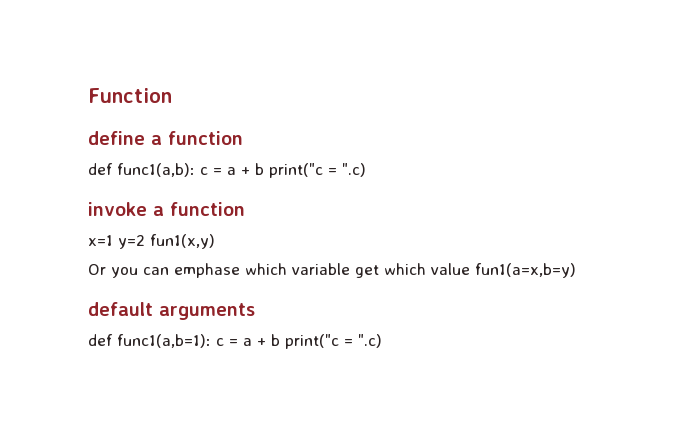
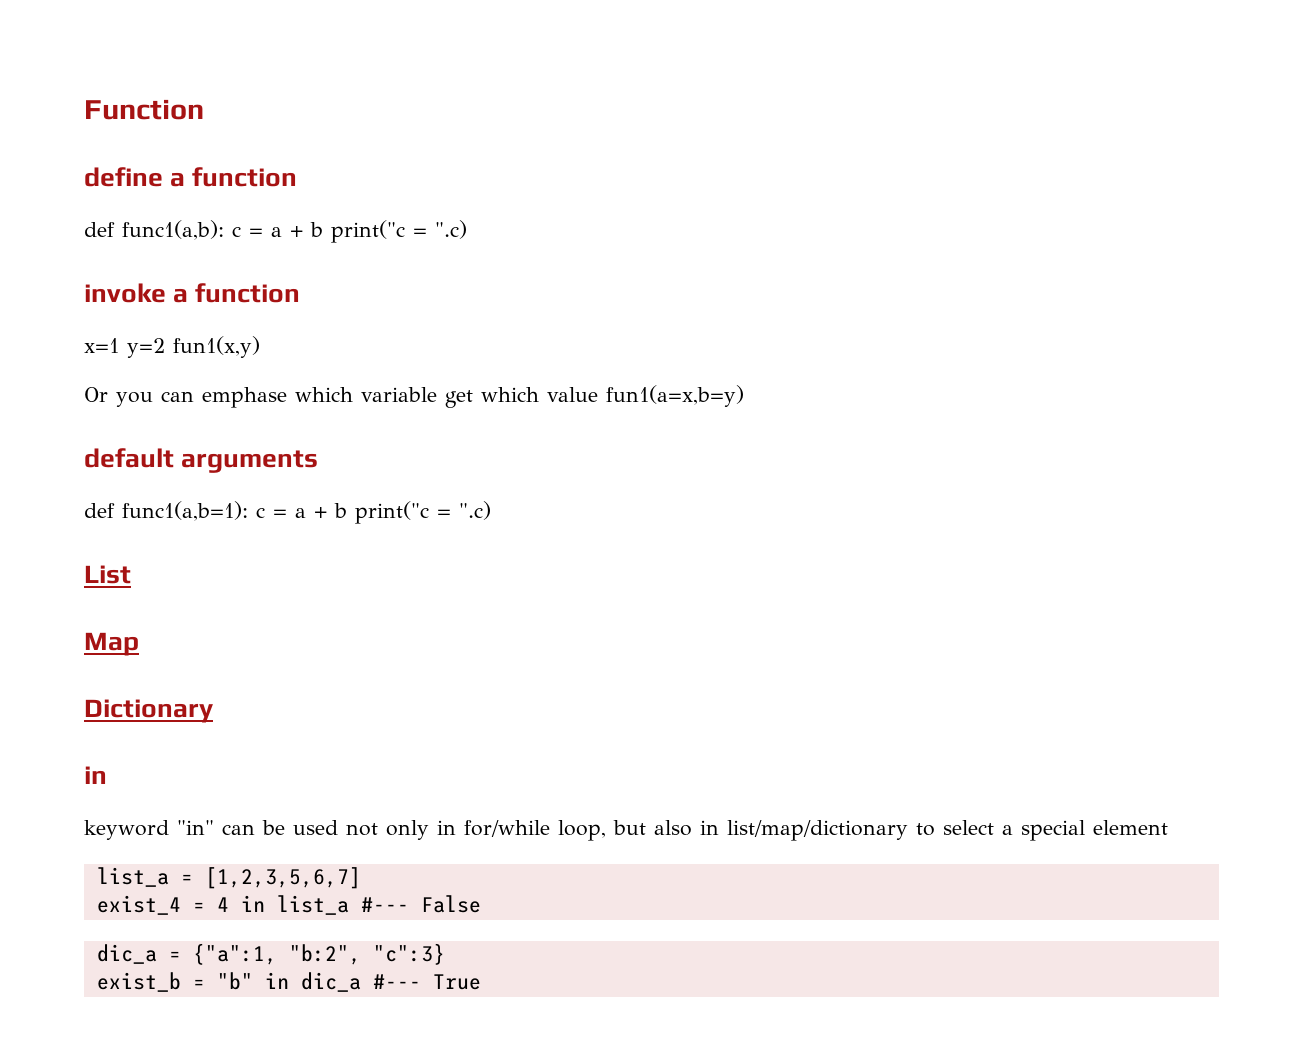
+ List
+ Map
+ Dictionary
+ in
+ keyword "in" can be used not only in for/while loop, but also in list/map/dictionary to select a special element
+ list_a = [1,2,3,5,6,7]
+ exist_4 = 4 in list_a #--- False
+ dic_a = {"a":1, "b:2", "c":3}
+ exist_b = "b" in dic_a #--- True

